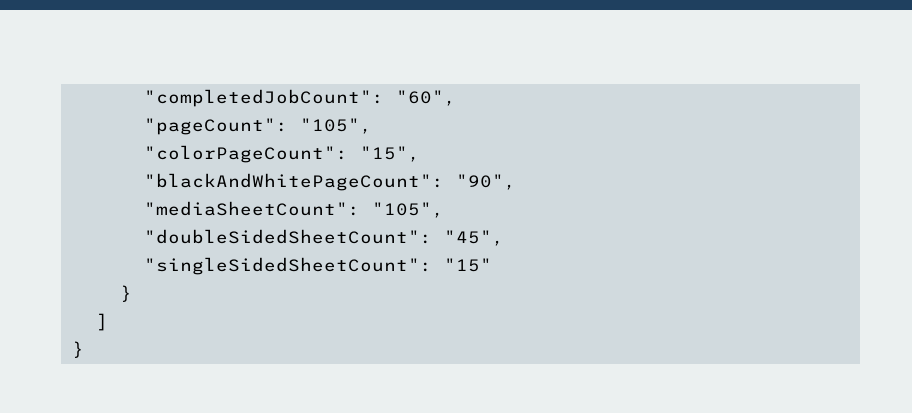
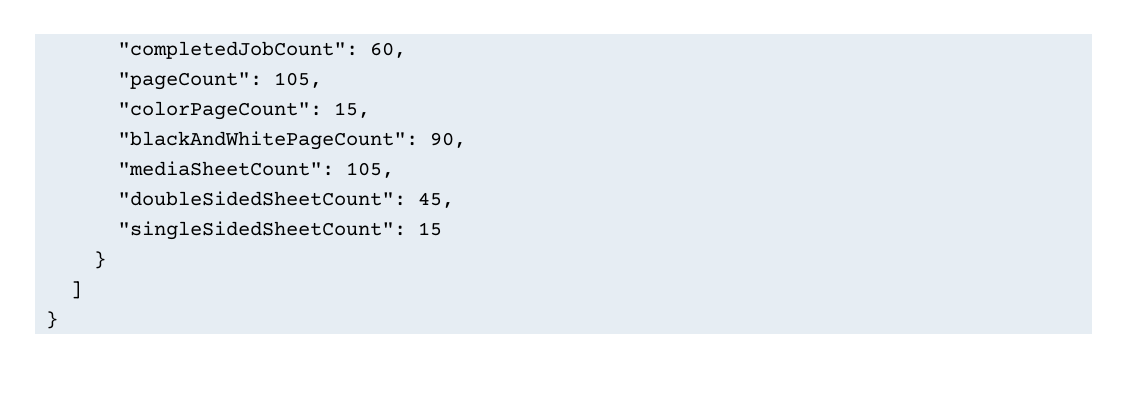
- "completedJobCount": "60",
+ "completedJobCount": 60,
- "pageCount": "105",
+ "pageCount": 105,
- "colorPageCount": "15",
+ "colorPageCount": 15,
- "blackAndWhitePageCount": "90",
+ "blackAndWhitePageCount": 90,
- "mediaSheetCount": "105",
+ "mediaSheetCount": 105,
- "doubleSidedSheetCount": "45",
+ "doubleSidedSheetCount": 45,
- "singleSidedSheetCount": "15"
+ "singleSidedSheetCount": 15

